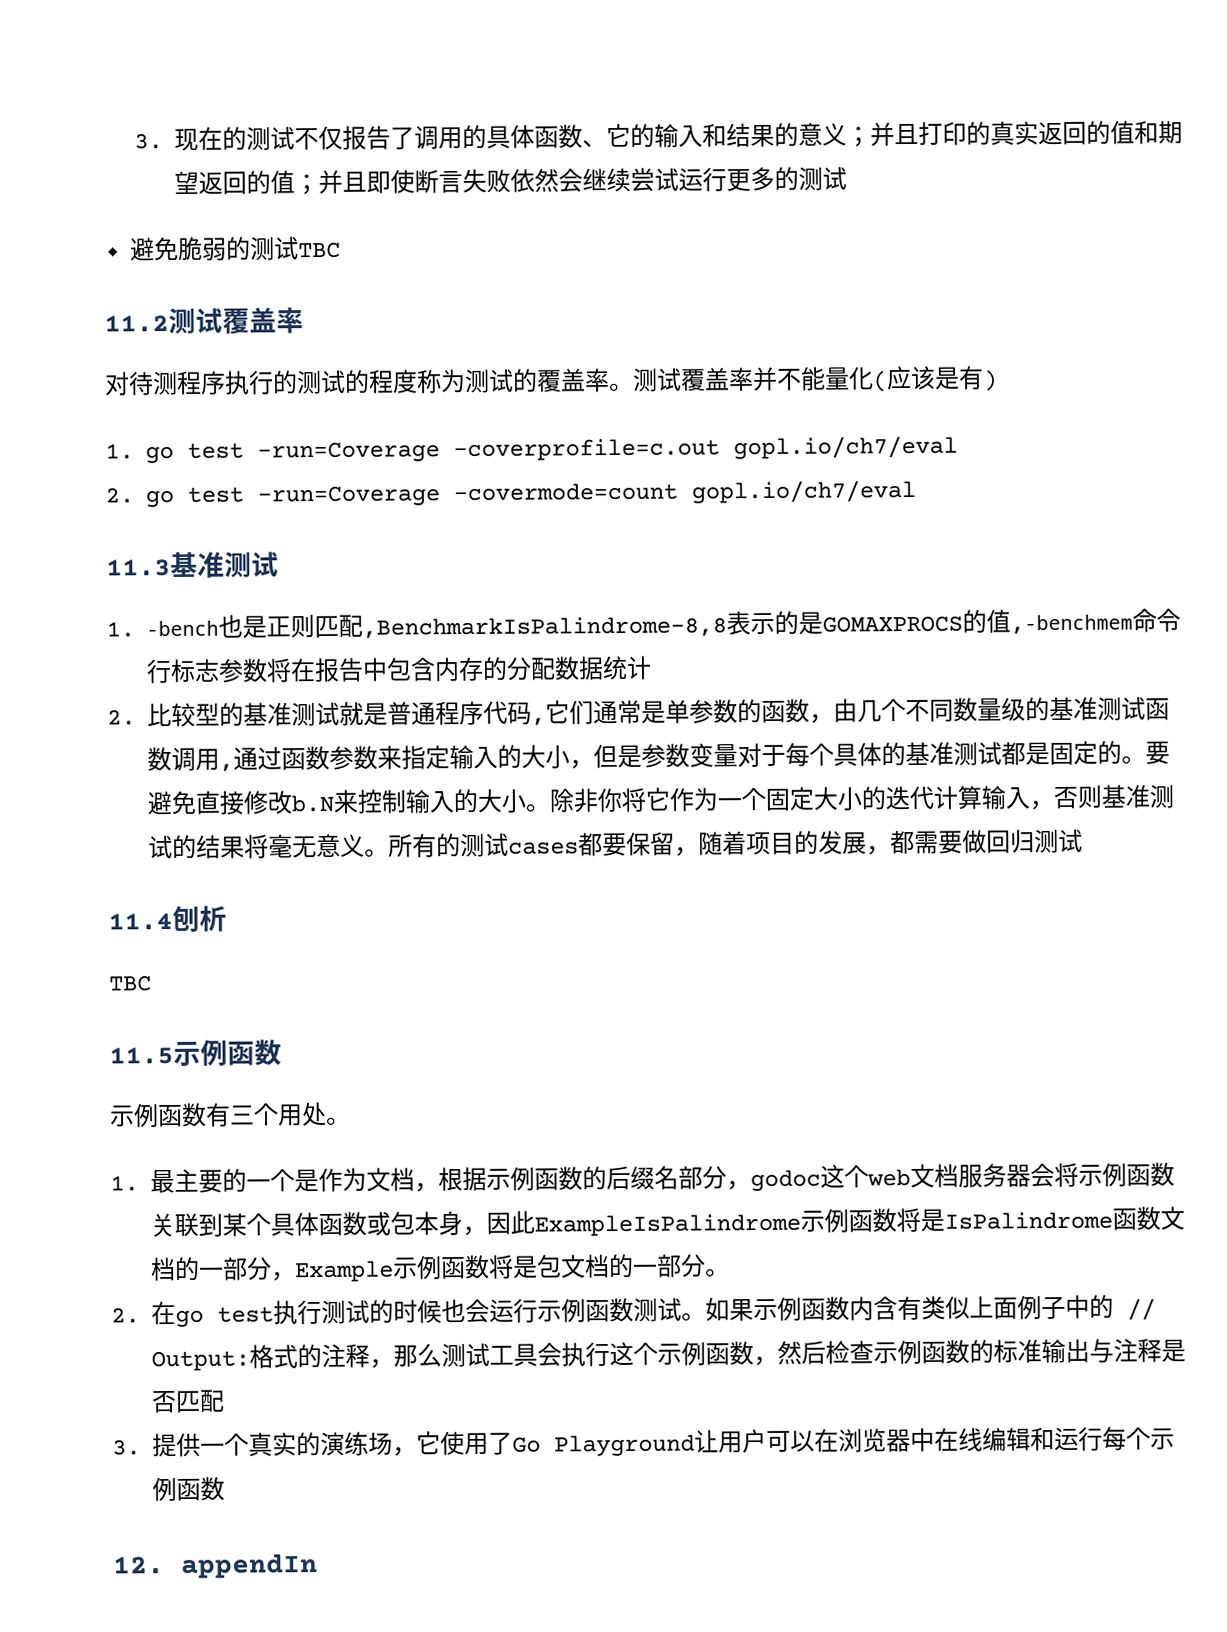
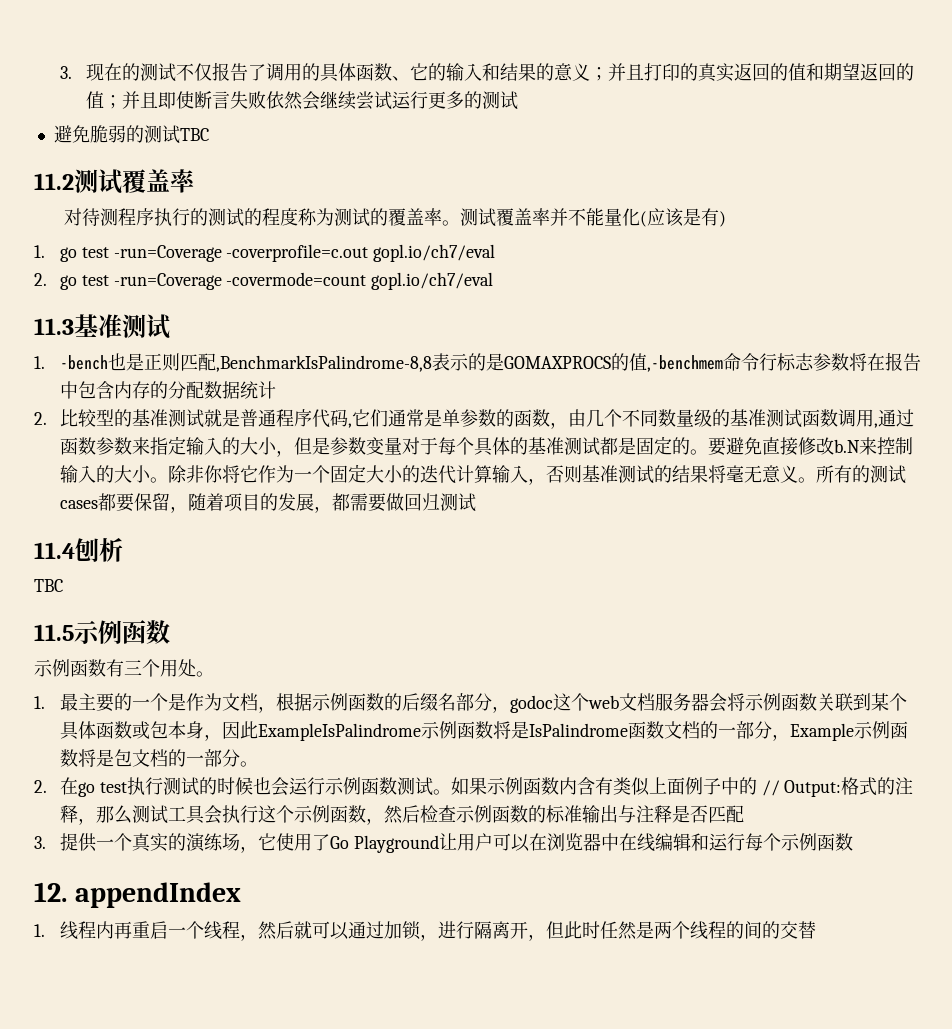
- 12. appendIn
+ 12. appendIndex
+ 1.线程内再重启一个线程，然后就可以通过加锁，进行隔离开，但此时任然是两个线程的间的交替

